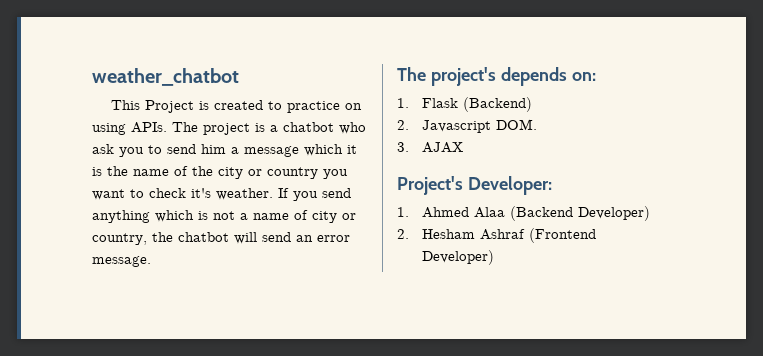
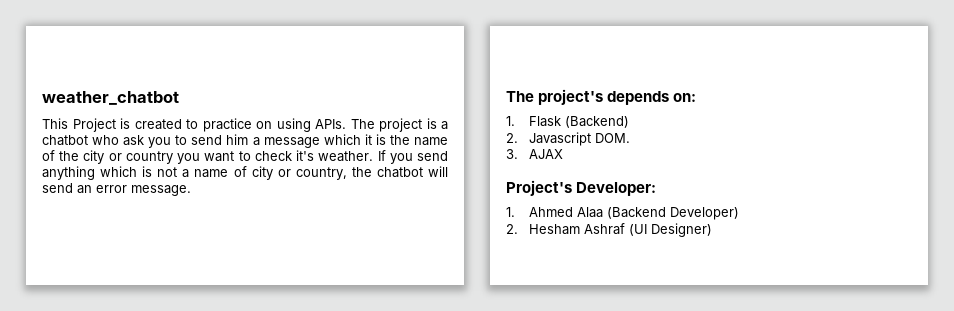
- 2. Hesham Ashraf (Frontend Developer)
+ 2. Hesham Ashraf (UI Designer)

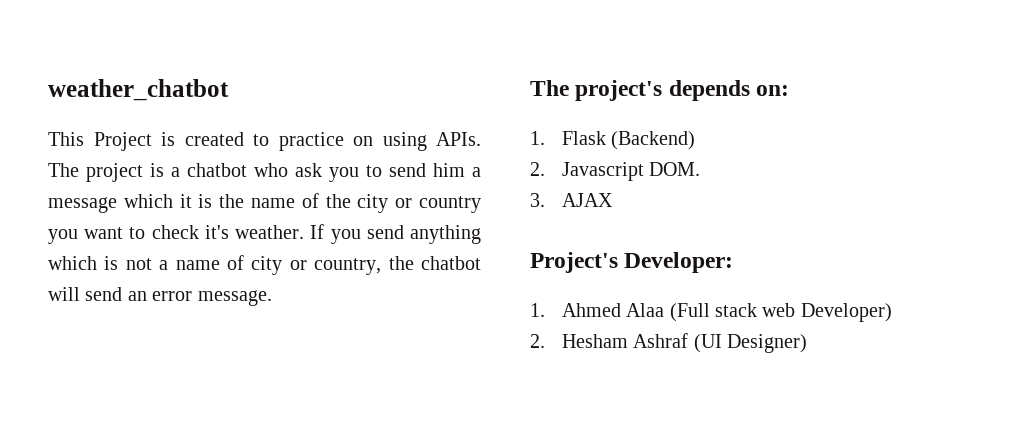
- 1. Ahmed Alaa (Backend Developer)
+ 1. Ahmed Alaa (Full stack web Developer)

